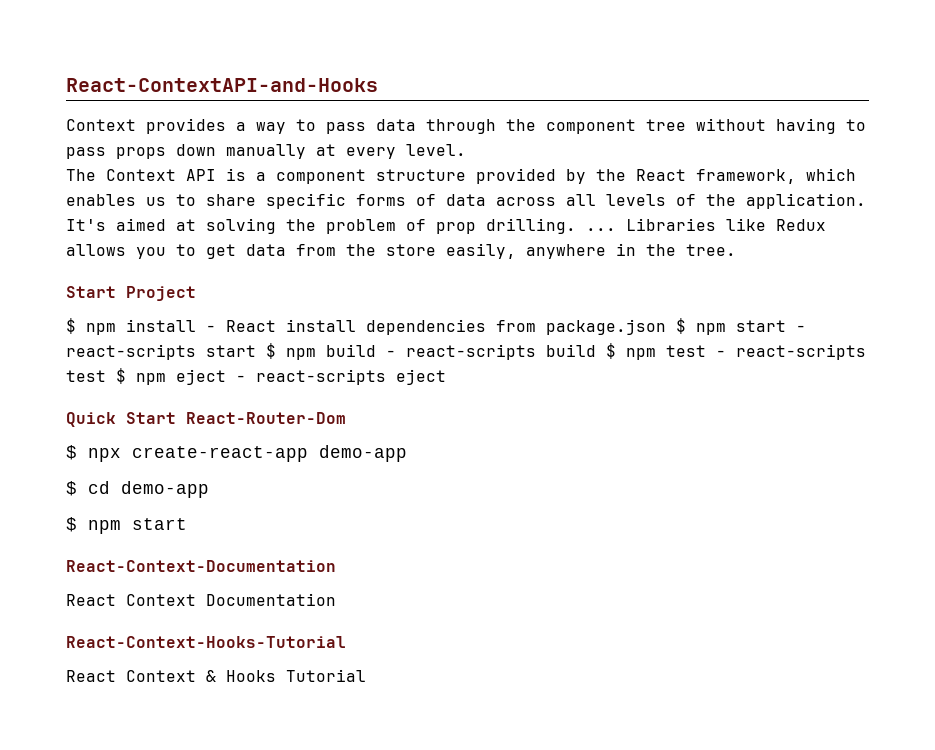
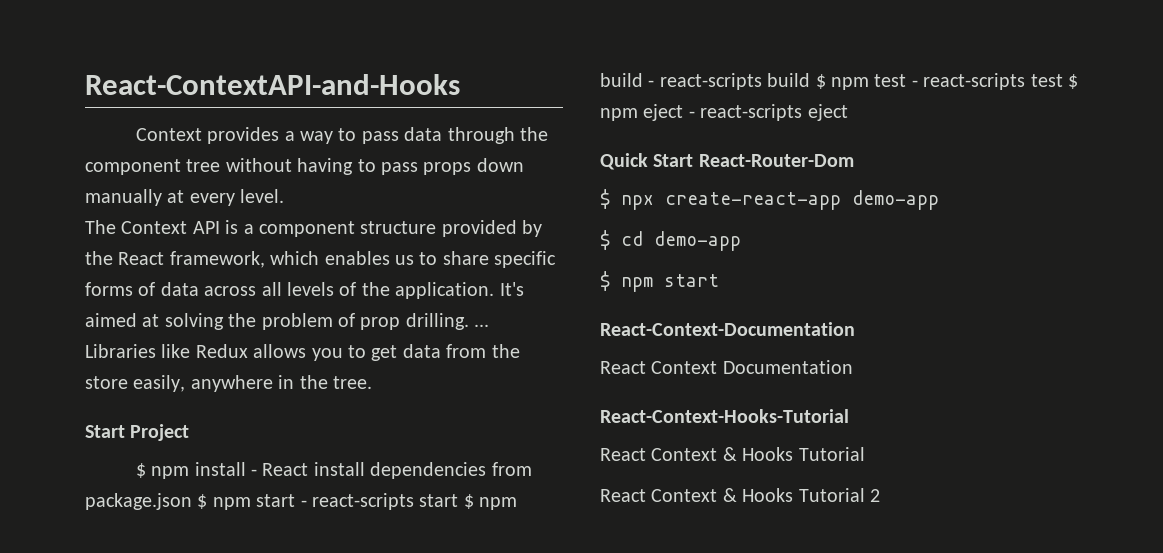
+ React Context & Hooks Tutorial 2

